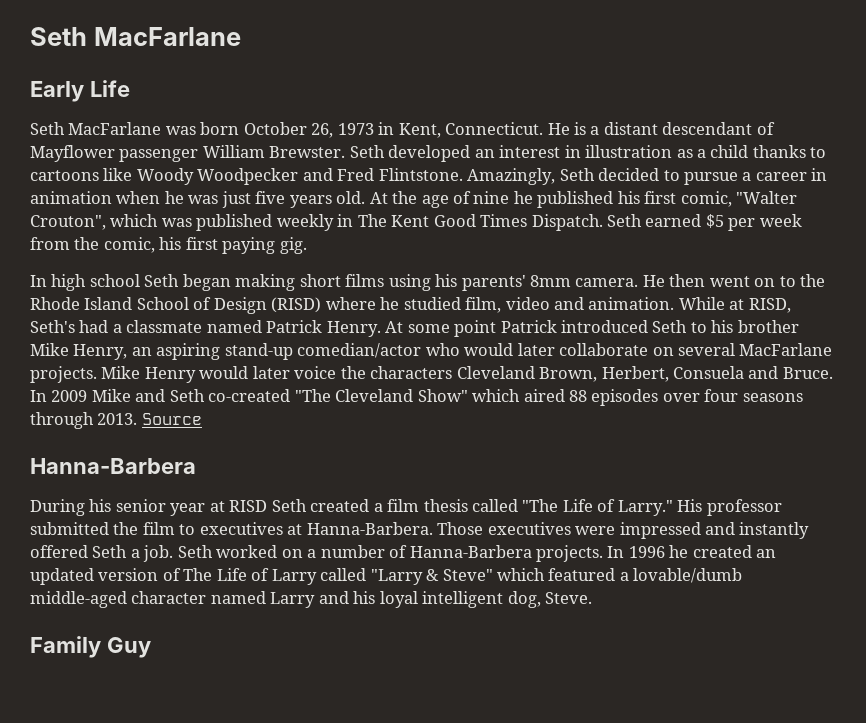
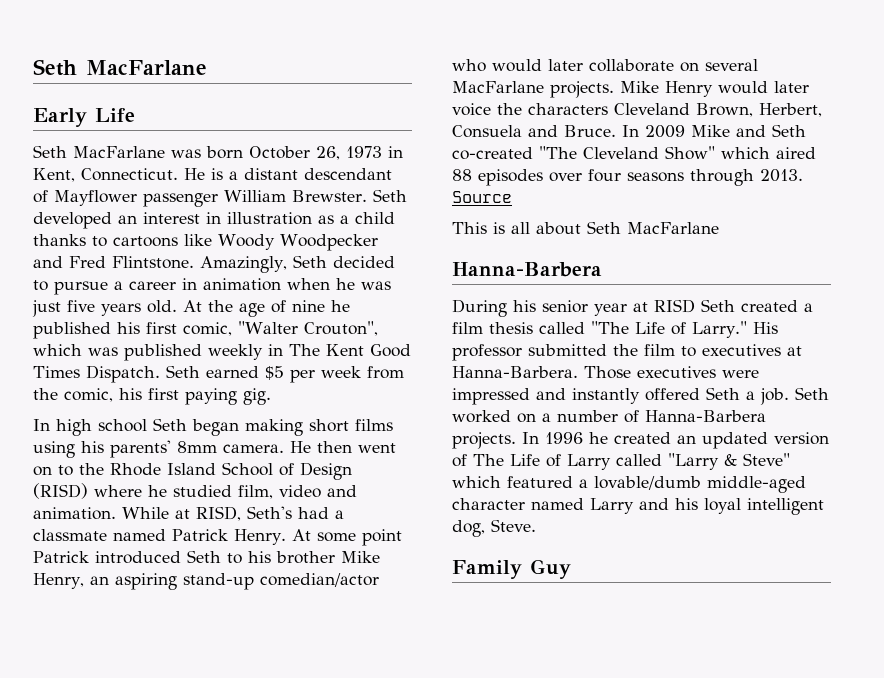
+ This is all about Seth MacFarlane

